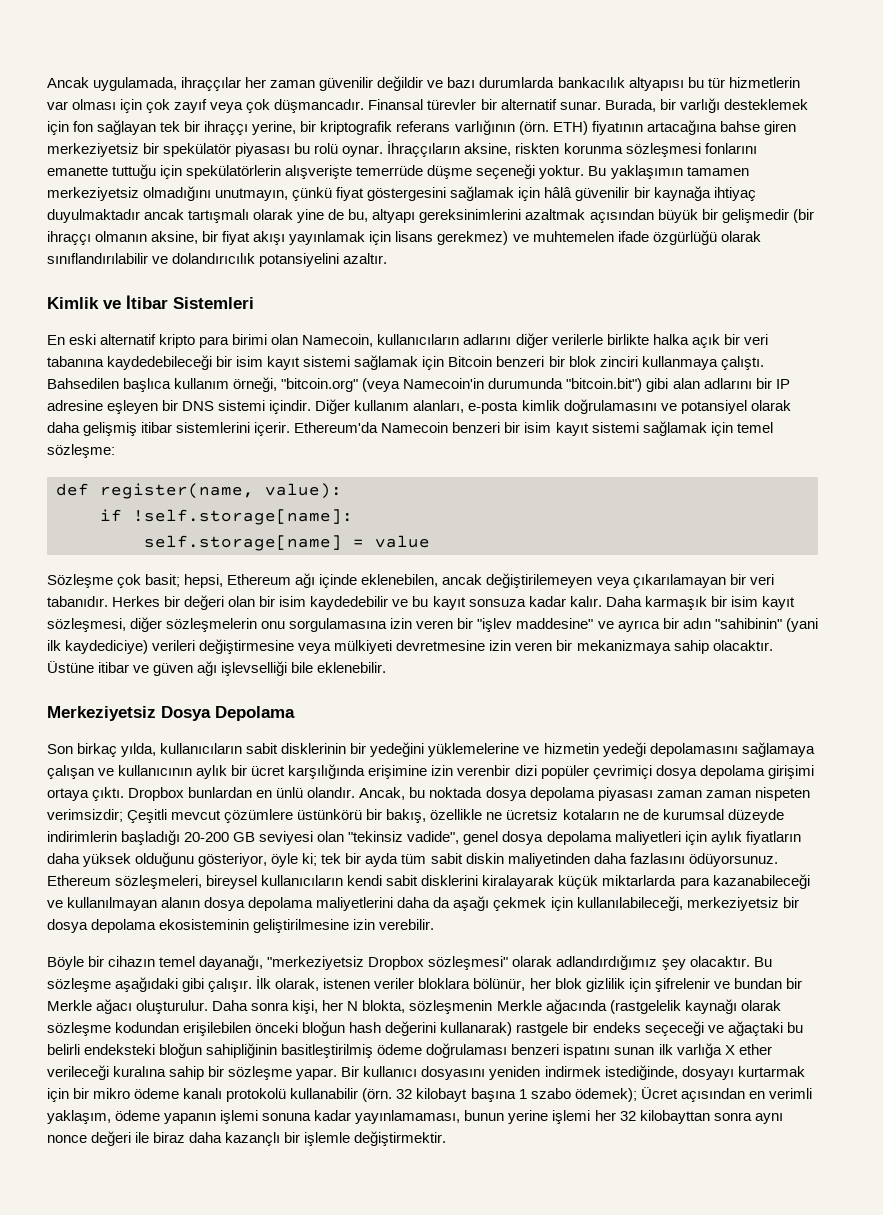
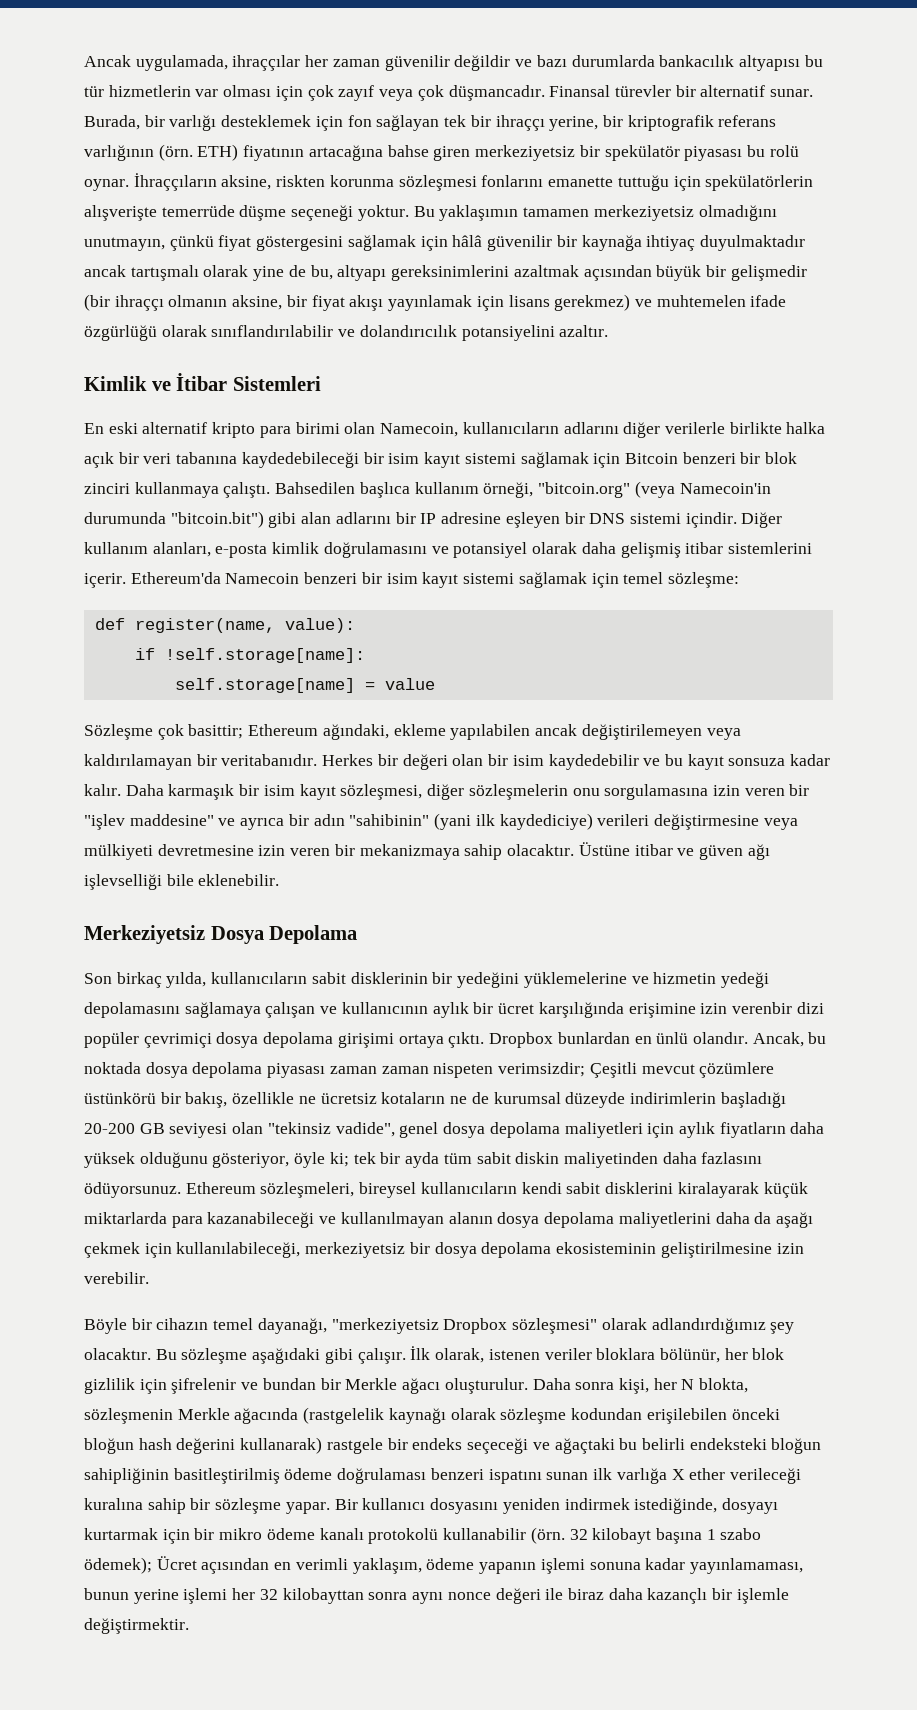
- Sözleşme çok basit; hepsi, Ethereum ağı içinde eklenebilen, ancak değiştirilemeyen veya çıkarılamayan bir veri tabanıdır.
+ Sözleşme çok basittir; Ethereum ağındaki, ekleme yapılabilen ancak değiştirilemeyen veya kaldırılamayan bir veritabanıdır.

